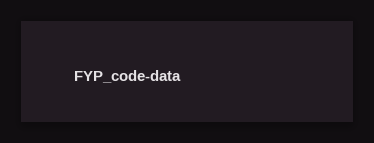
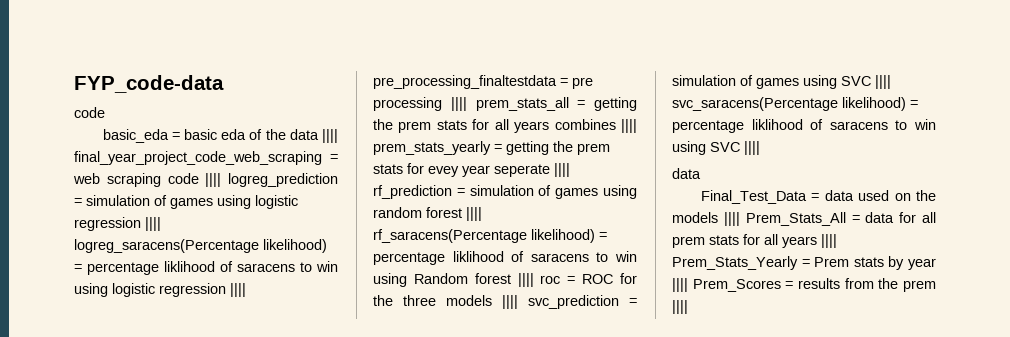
  FYP_code-data
+ code
+ basic_eda = basic eda of the data |||| final_year_project_code_web_scraping = web scraping code |||| logreg_prediction = simulation of games using logistic regression |||| logreg_saracens(Percentage likelihood) = percentage liklihood of saracens to win using logistic regression |||| pre_processing_finaltestdata = pre processing |||| prem_stats_all = getting the prem stats for all years combines |||| prem_stats_yearly = getting the prem stats for evey year seperate |||| rf_prediction = simulation of games using random forest |||| rf_saracens(Percentage likelihood) = percentage liklihood of saracens to win using Random forest |||| roc = ROC for the three models |||| svc_prediction = simulation of games using SVC |||| svc_saracens(Percentage likelihood) = percentage liklihood of saracens to win using SVC ||||
+ data
+ Final_Test_Data = data used on the models |||| Prem_Stats_All = data for all prem stats for all years |||| Prem_Stats_Yearly = Prem stats by year |||| Prem_Scores = results from the prem ||||

